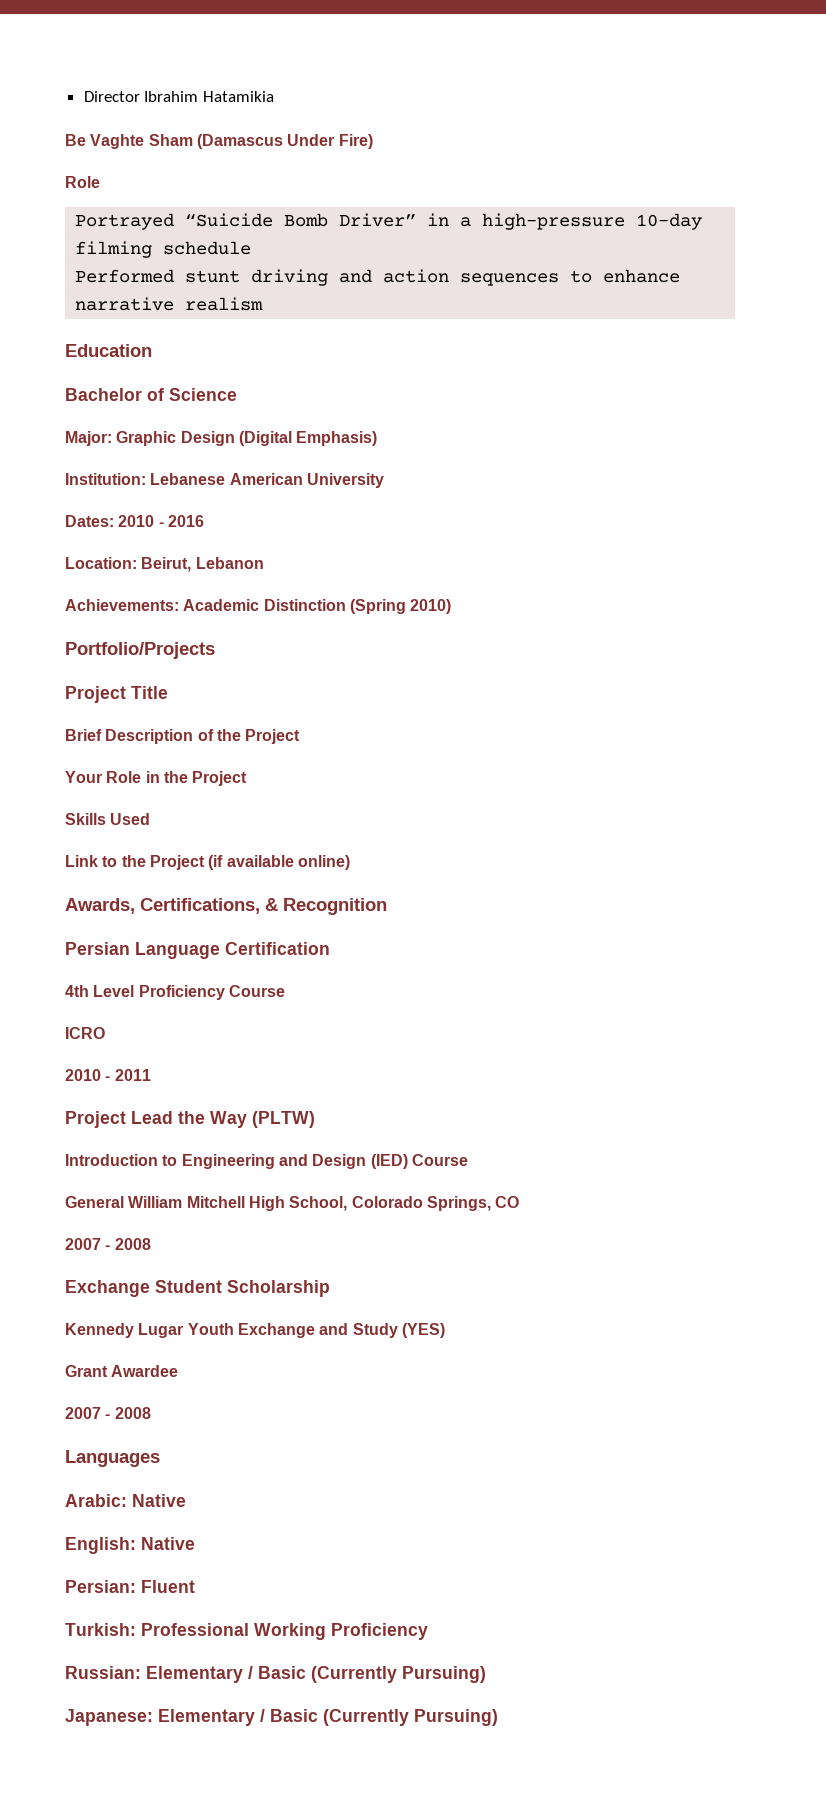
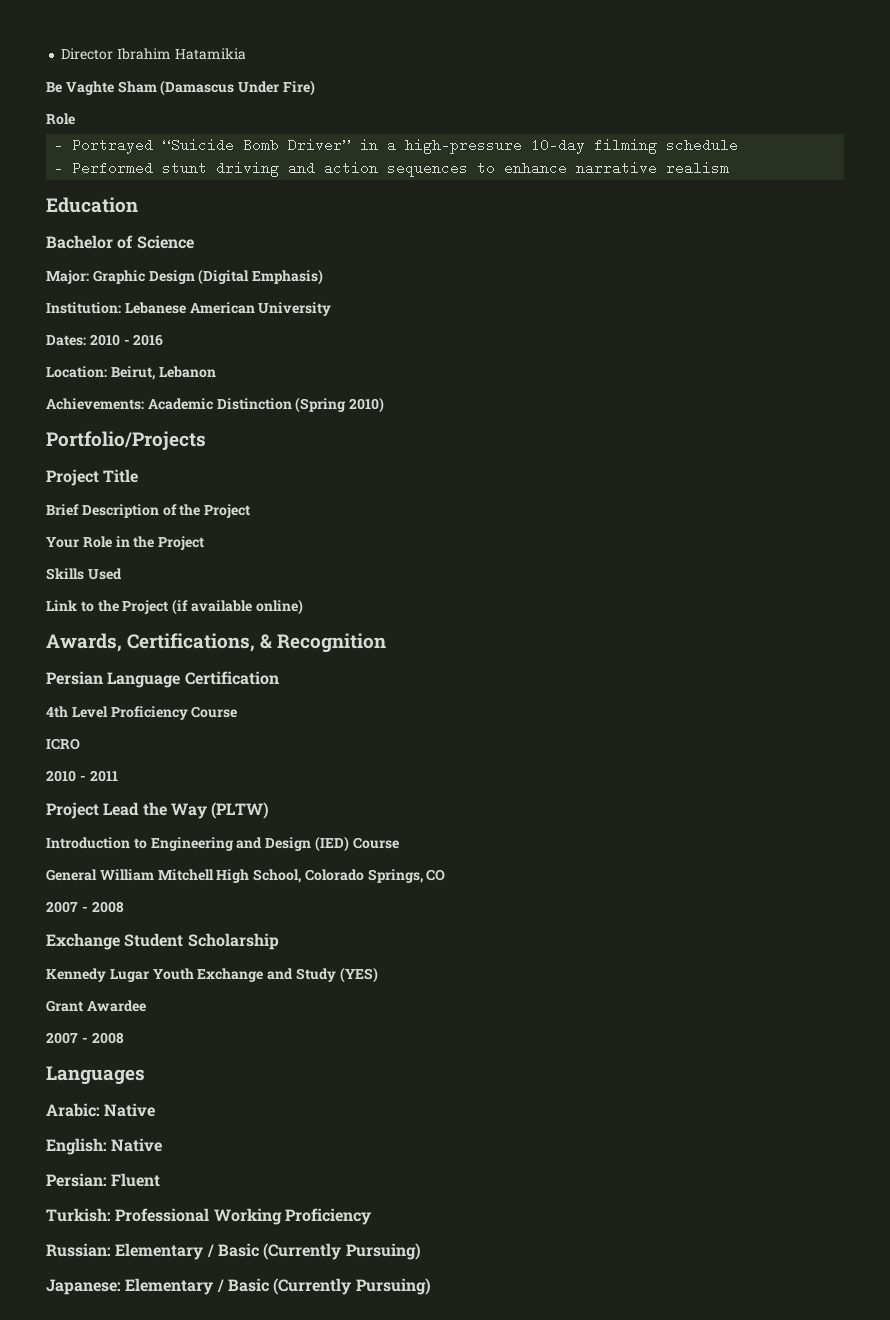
- Portrayed “Suicide Bomb Driver” in a high-pressure 10-day filming schedule
+ - Portrayed “Suicide Bomb Driver” in a high-pressure 10-day filming schedule
- Performed stunt driving and action sequences to enhance narrative realism
+ - Performed stunt driving and action sequences to enhance narrative realism

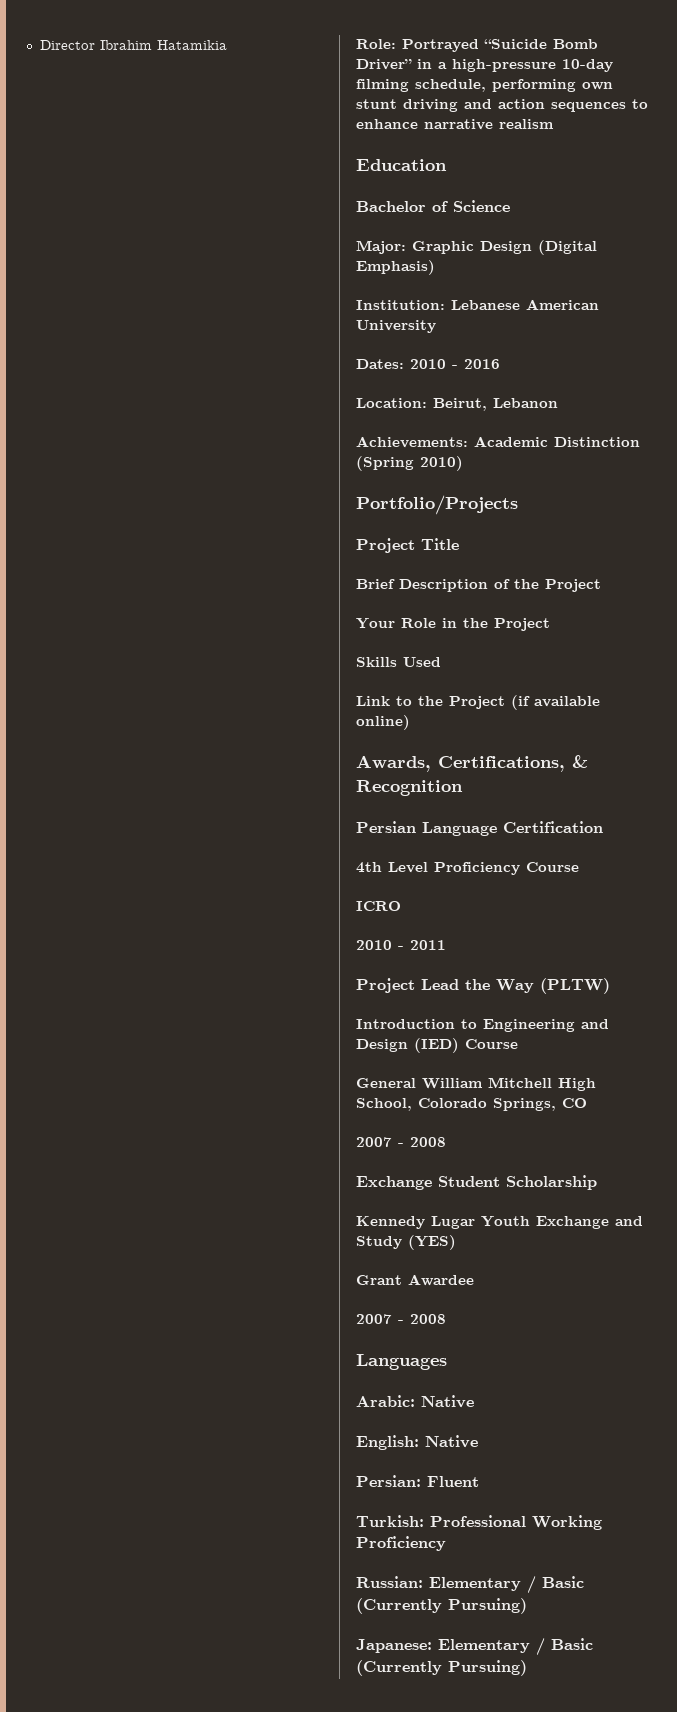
- Be Vaghte Sham (Damascus Under Fire)
- Role
- - Portrayed “Suicide Bomb Driver” in a high-pressure 10-day filming schedule
- - Performed stunt driving and action sequences to enhance narrative realism
+ Role: Portrayed “Suicide Bomb Driver” in a high-pressure 10-day filming schedule, performing own stunt driving and action sequences to enhance narrative realism

